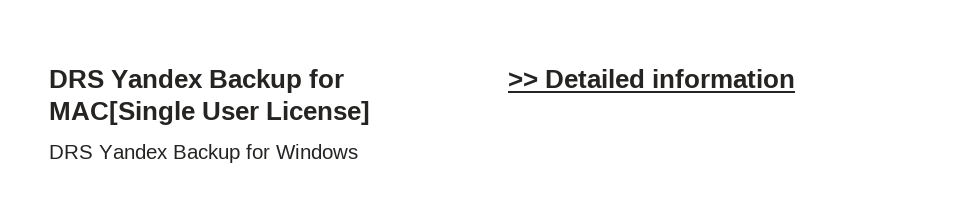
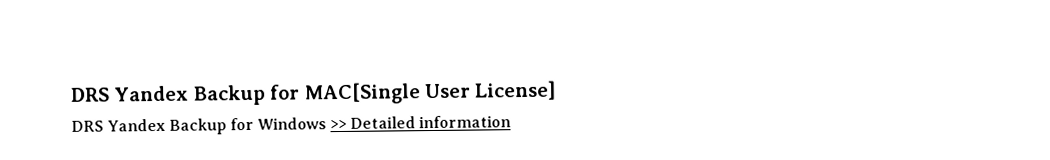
- DRS Yandex Backup for Windows
- >> Detailed information
+ DRS Yandex Backup for Windows >> Detailed information

